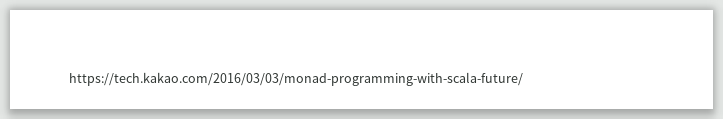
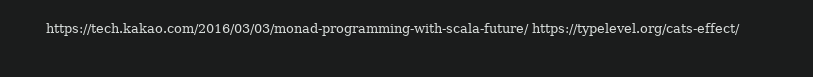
- https://tech.kakao.com/2016/03/03/monad-programming-with-scala-future/
+ https://tech.kakao.com/2016/03/03/monad-programming-with-scala-future/ https://typelevel.org/cats-effect/

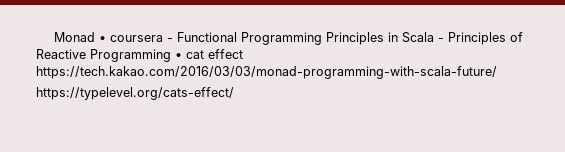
- https://tech.kakao.com/2016/03/03/monad-programming-with-scala-future/ https://typelevel.org/cats-effect/
+ Monad • coursera - Functional Programming Principles in Scala - Principles of Reactive Programming • cat effect https://tech.kakao.com/2016/03/03/monad-programming-with-scala-future/
+ https://typelevel.org/cats-effect/

